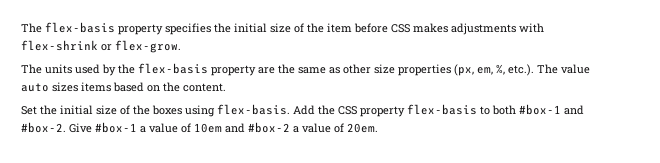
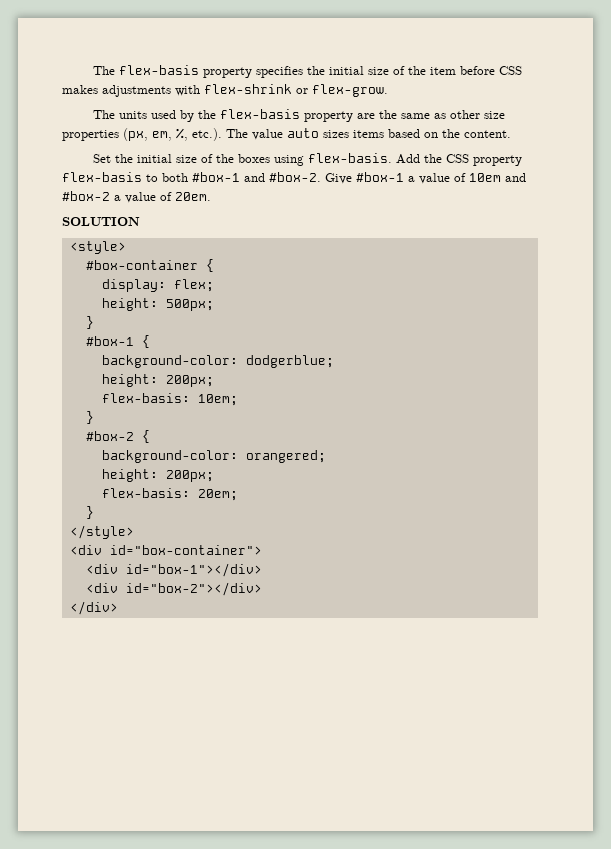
+ SOLUTION
+ <style>
+ #box-container {
+ display: flex;
+ height: 500px;
+ }
+ #box-1 {
+ background-color: dodgerblue;
+ height: 200px;
+ flex-basis: 10em;
+ }
+ #box-2 {
+ background-color: orangered;
+ height: 200px;
+ flex-basis: 20em;
+ }
+ </style>
+ <div id="box-container">
+ <div id="box-1"></div>
+ <div id="box-2"></div>
+ </div>

